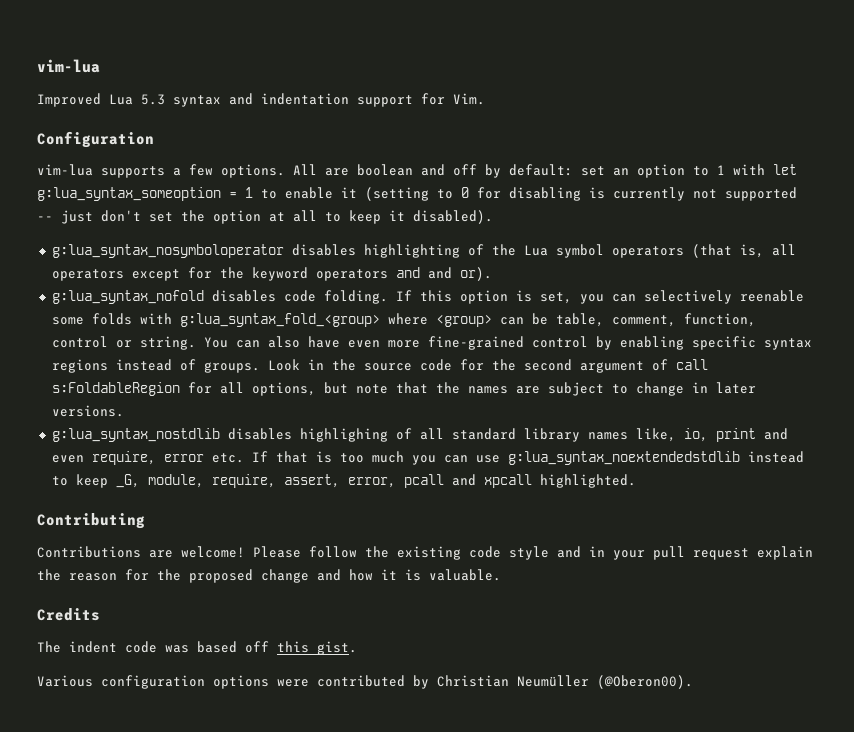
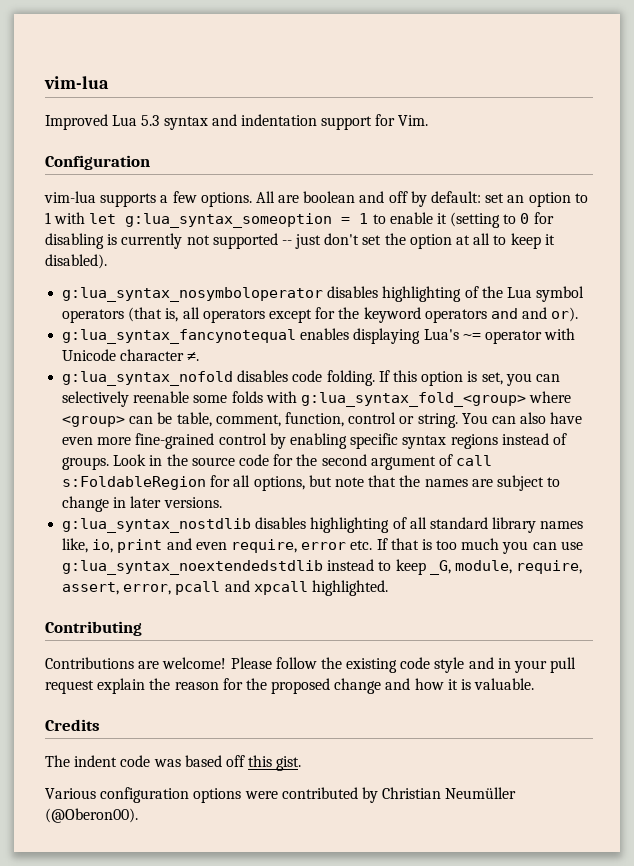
+ g:lua_syntax_fancynotequal enables displaying Lua's ~= operator with Unicode character ≠.
- g:lua_syntax_nostdlib disables highlighing of all standard library names like, io, print and even require, error etc. If that is too much you can use g:lua_syntax_noextendedstdlib instead to keep _G, module, require, assert, error, pcall and xpcall highlighted.
+ g:lua_syntax_nostdlib disables highlighting of all standard library names like, io, print and even require, error etc. If that is too much you can use g:lua_syntax_noextendedstdlib instead to keep _G, module, require, assert, error, pcall and xpcall highlighted.

